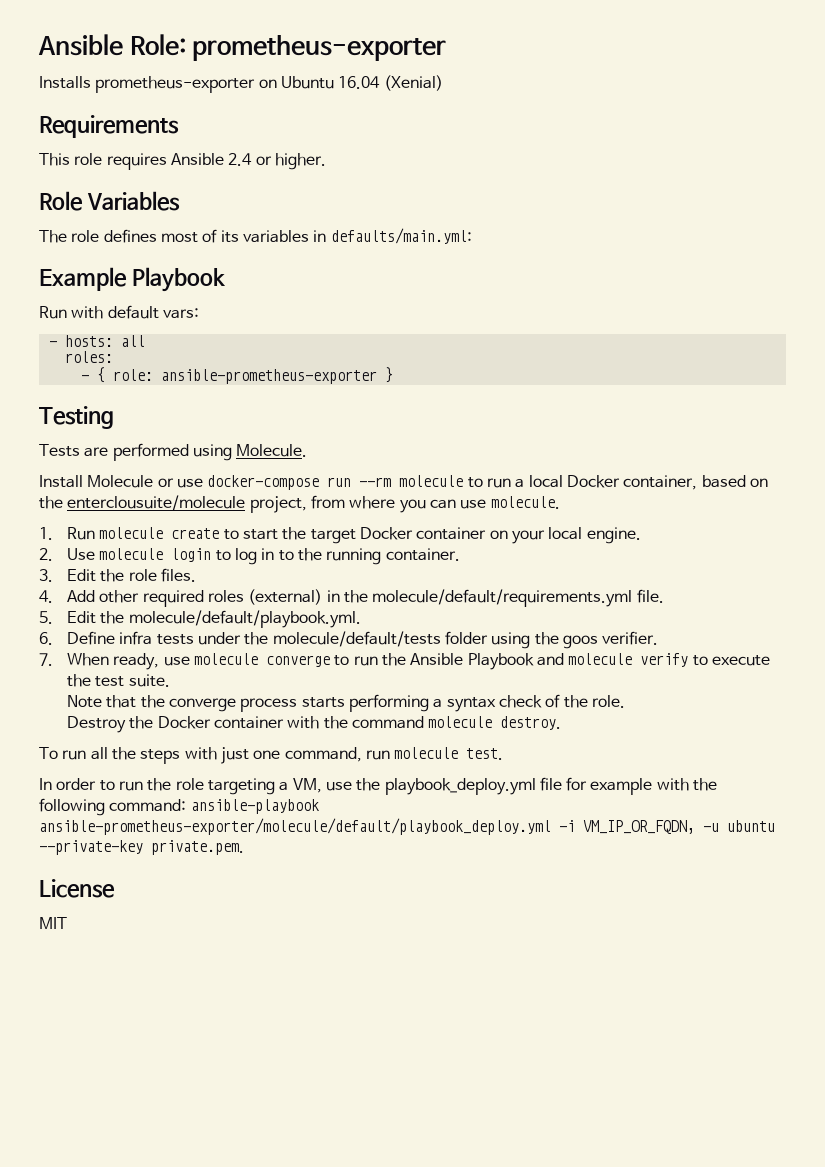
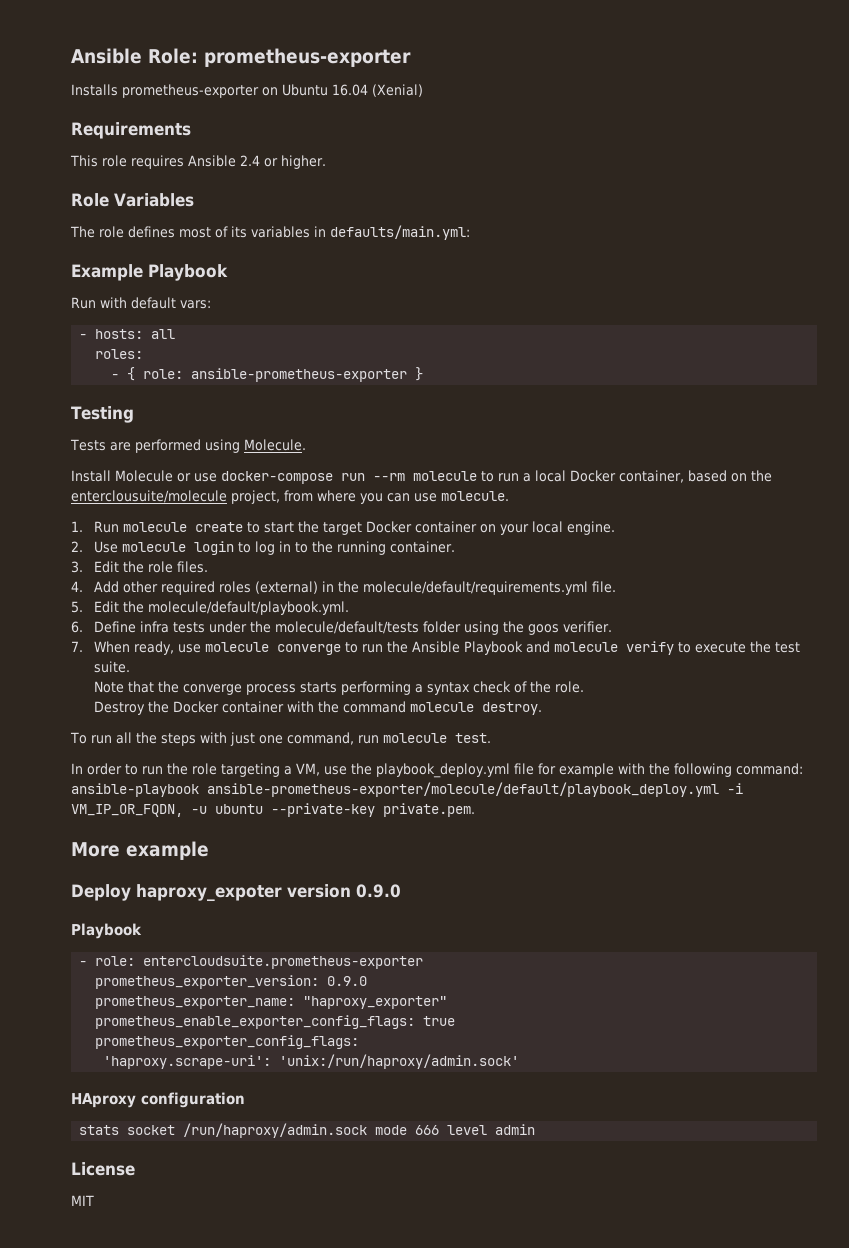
+ More example
+ Deploy haproxy_expoter version 0.9.0
+ Playbook
+ - role: entercloudsuite.prometheus-exporter
+ prometheus_exporter_version: 0.9.0
+ prometheus_exporter_name: "haproxy_exporter"
+ prometheus_enable_exporter_config_flags: true
+ prometheus_exporter_config_flags:
+ 'haproxy.scrape-uri': 'unix:/run/haproxy/admin.sock'
+ HAproxy configuration
+ stats socket /run/haproxy/admin.sock mode 666 level admin

